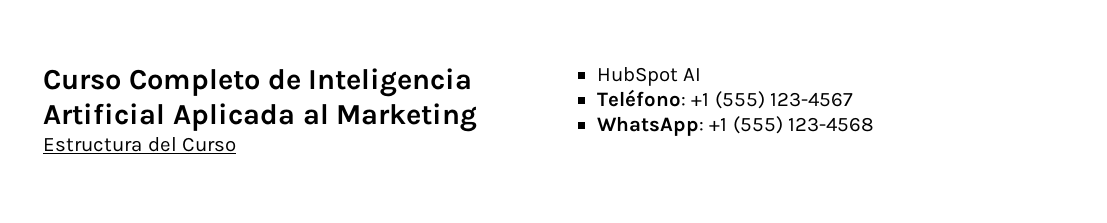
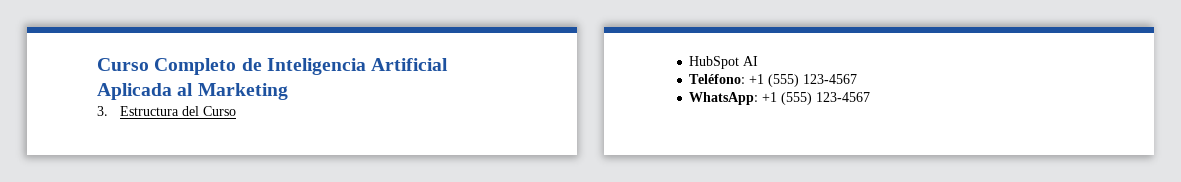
- Estructura del Curso
+ 3. Estructura del Curso
- WhatsApp: +1 (555) 123-4568
+ WhatsApp: +1 (555) 123-4567

